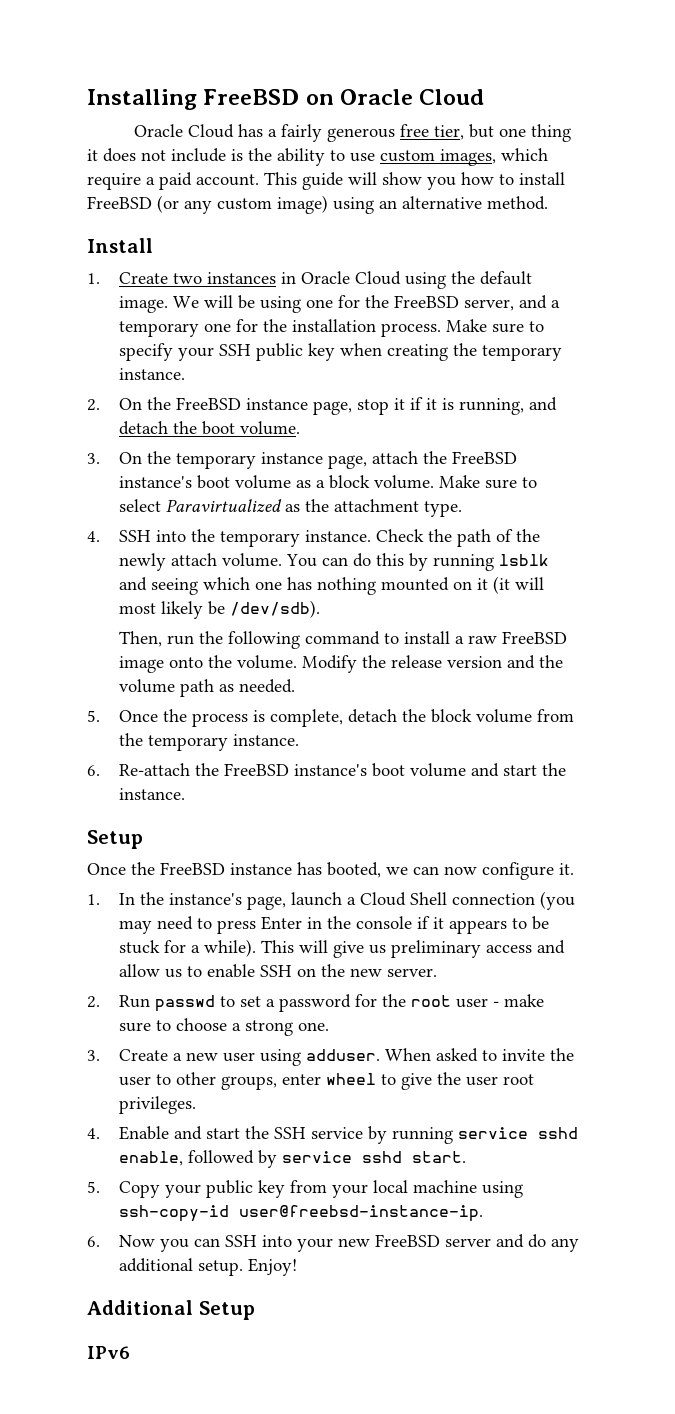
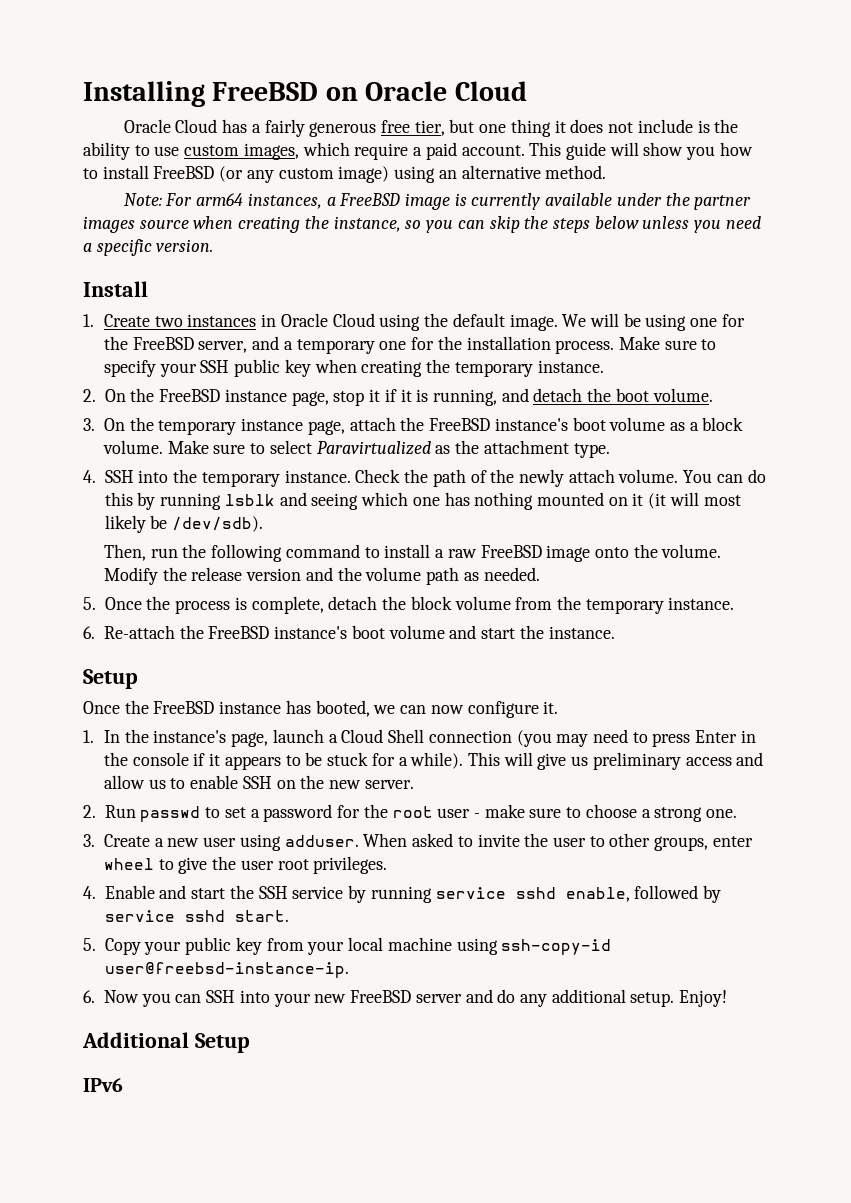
+ Note: For arm64 instances, a FreeBSD image is currently available under the partner images source when creating the instance, so you can skip the steps below unless you need a specific version.

